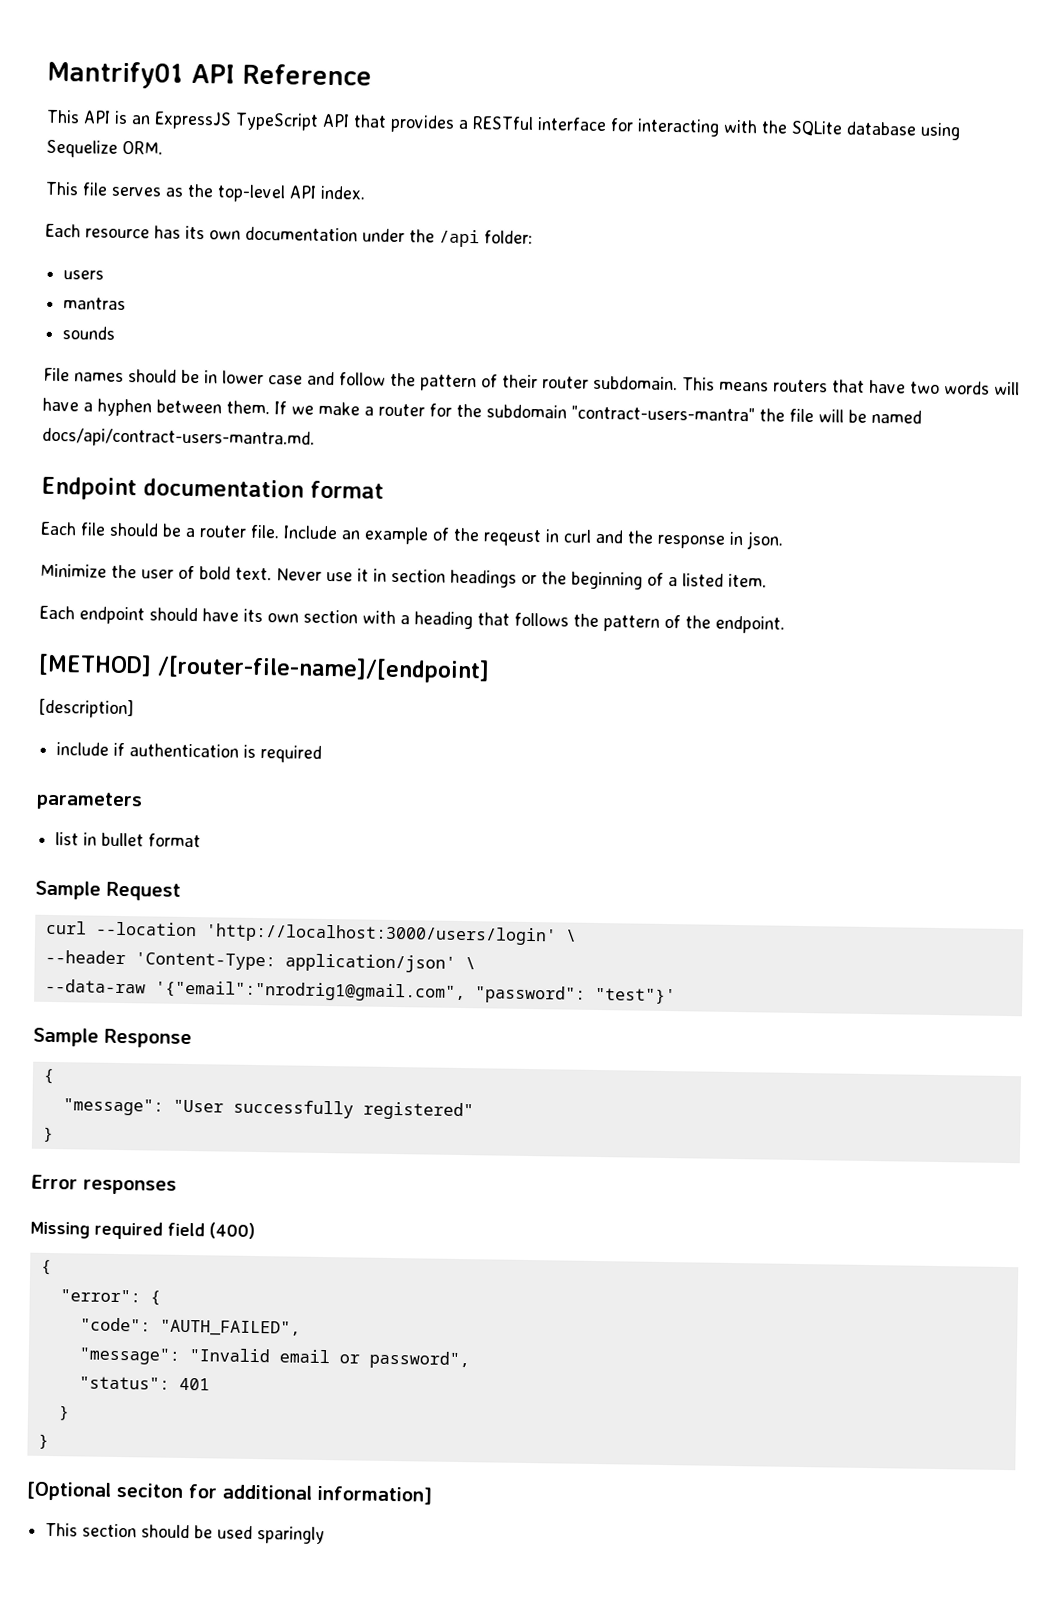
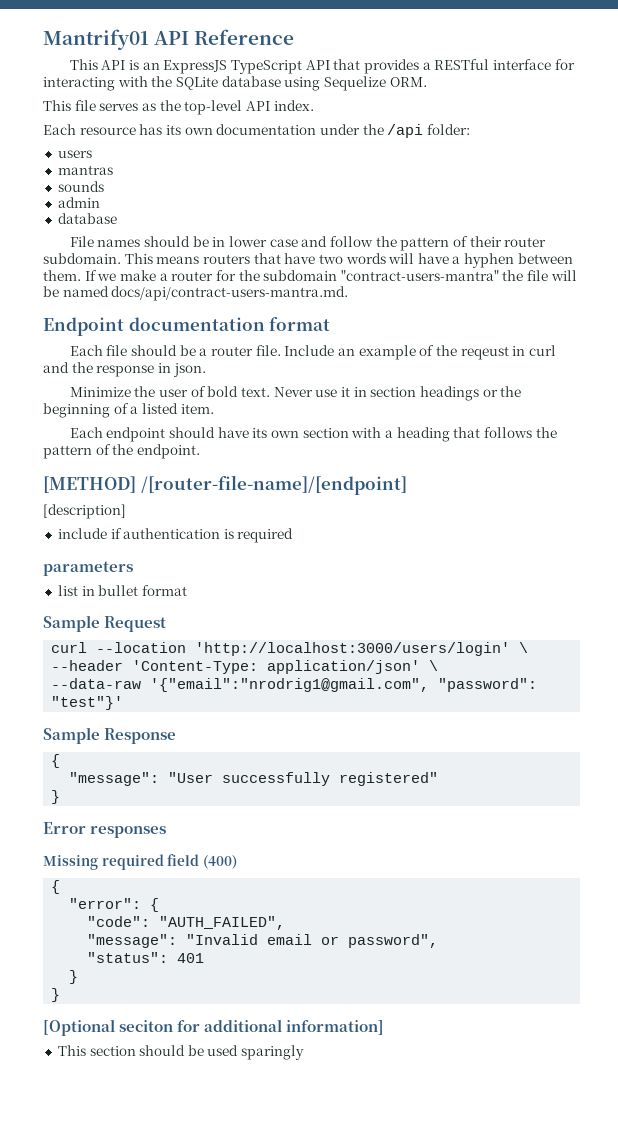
+ admin
+ database

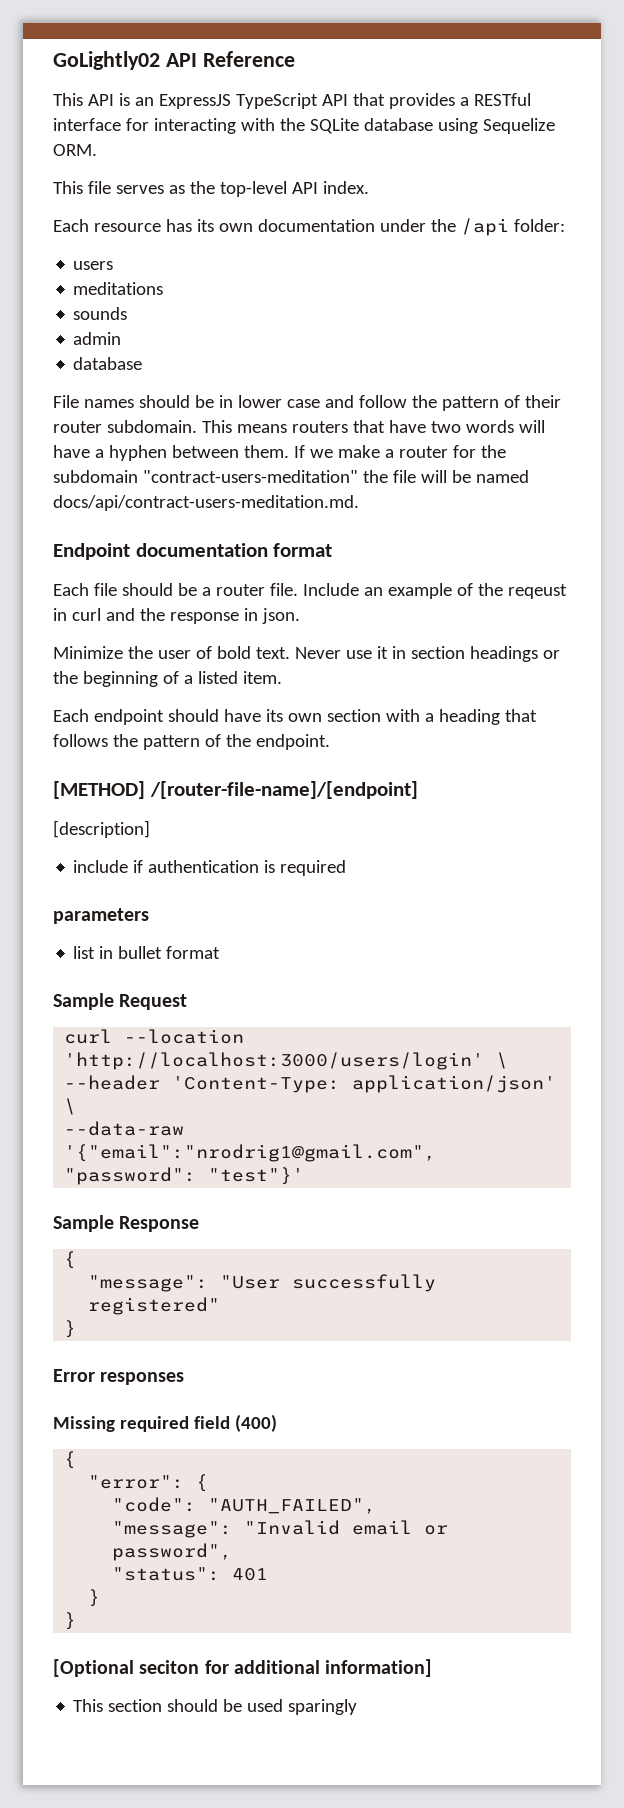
- Mantrify01 API Reference
+ GoLightly02 API Reference
- mantras
+ meditations
- If we make a router for the subdomain "contract-users-mantra" the file will be named docs/api/contract-users-mantra.md.
+ If we make a router for the subdomain "contract-users-meditation" the file will be named docs/api/contract-users-meditation.md.

